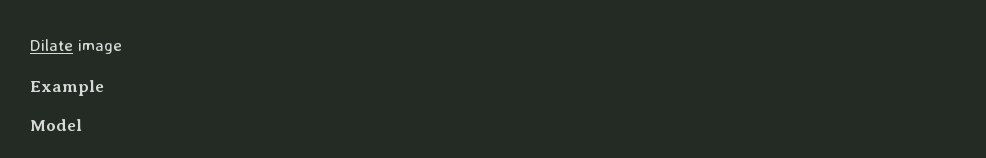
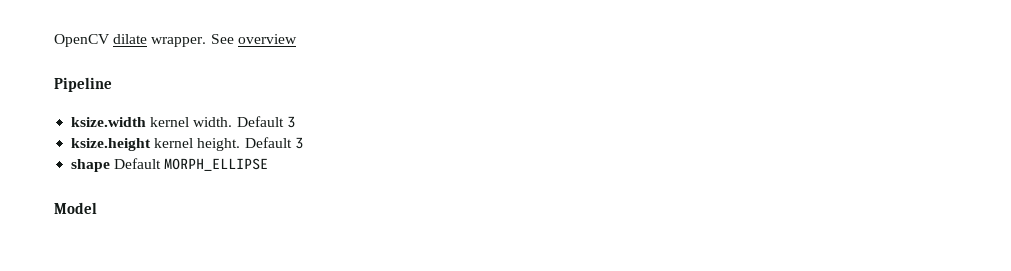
- Dilate image
- Example
+ OpenCV dilate wrapper. See overview
+ Pipeline
+ ksize.width kernel width. Default 3
+ ksize.height kernel height. Default 3
+ shape Default MORPH_ELLIPSE

